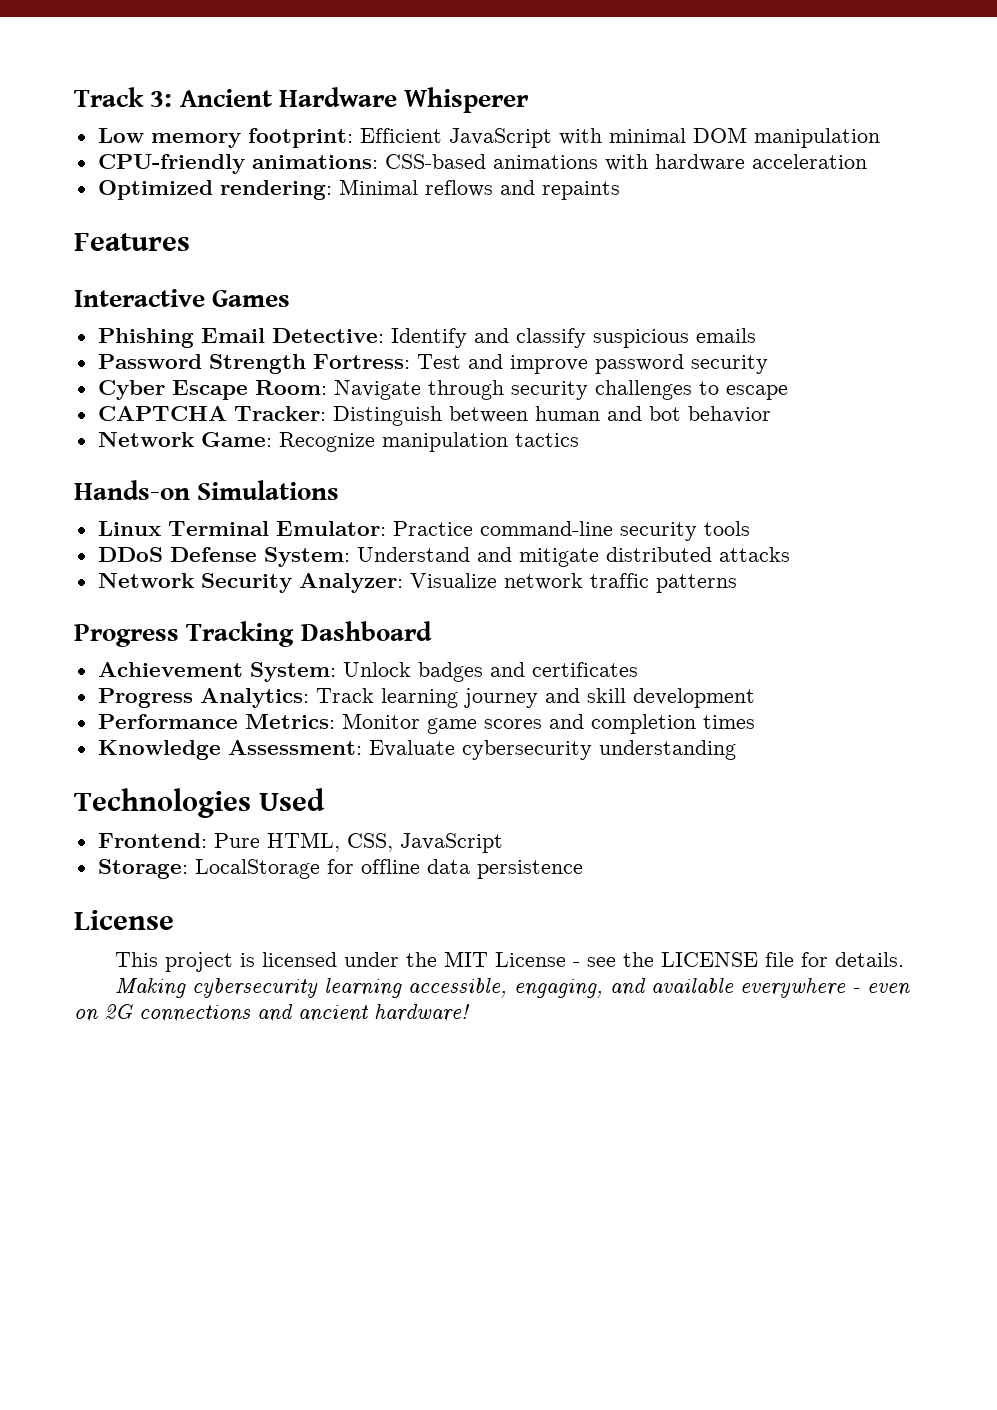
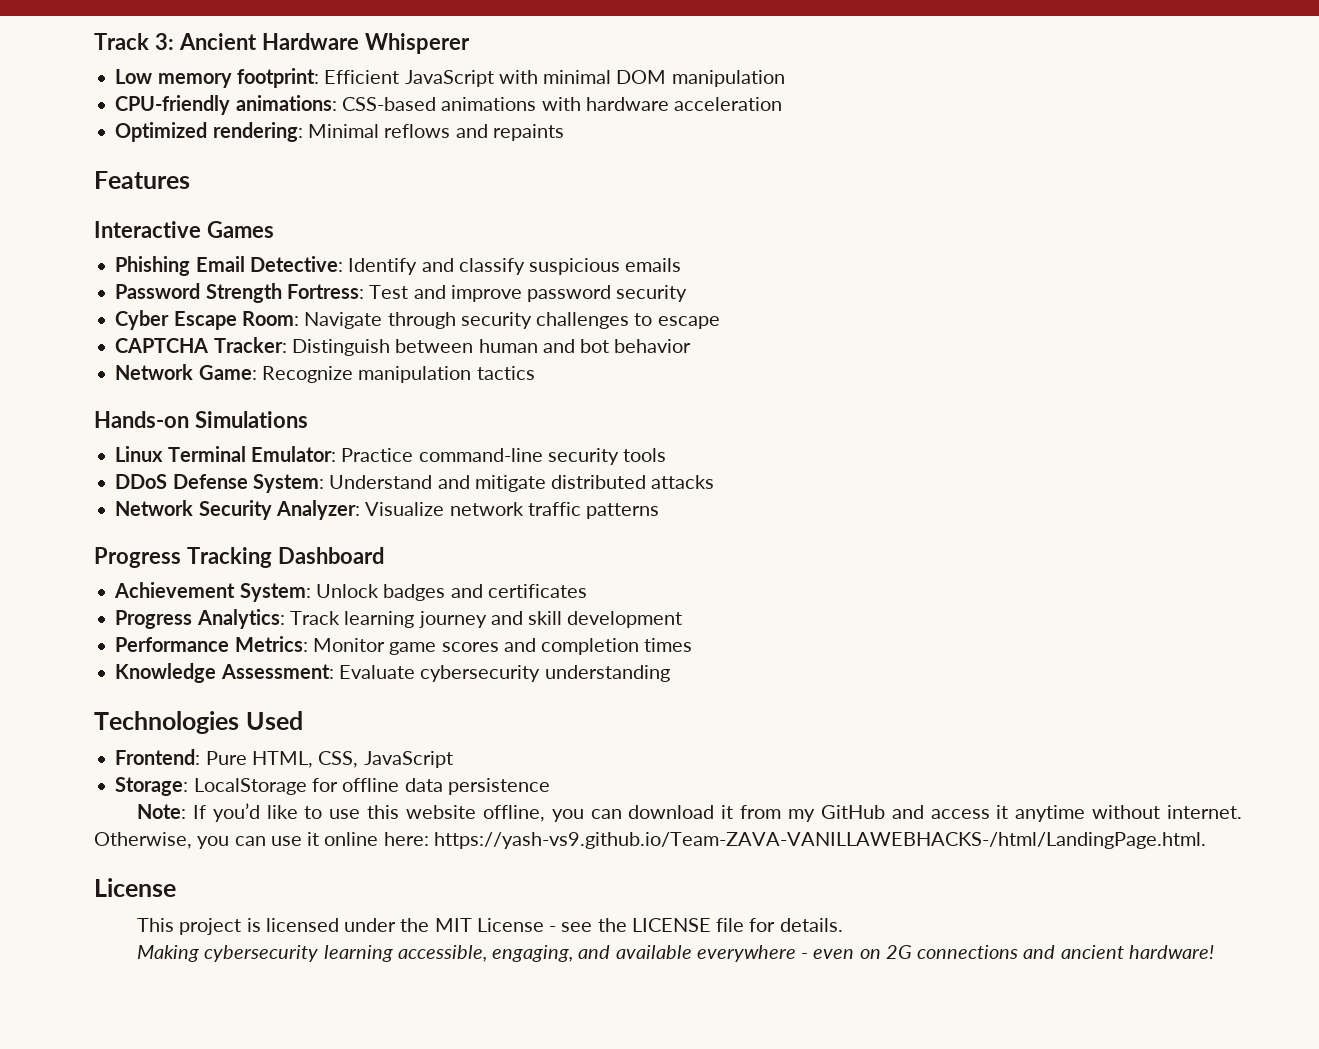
+ Note: If you’d like to use this website offline, you can download it from my GitHub and access it anytime without internet. Otherwise, you can use it online here: https://yash-vs9.github.io/Team-ZAVA-VANILLAWEBHACKS-/html/LandingPage.html.

